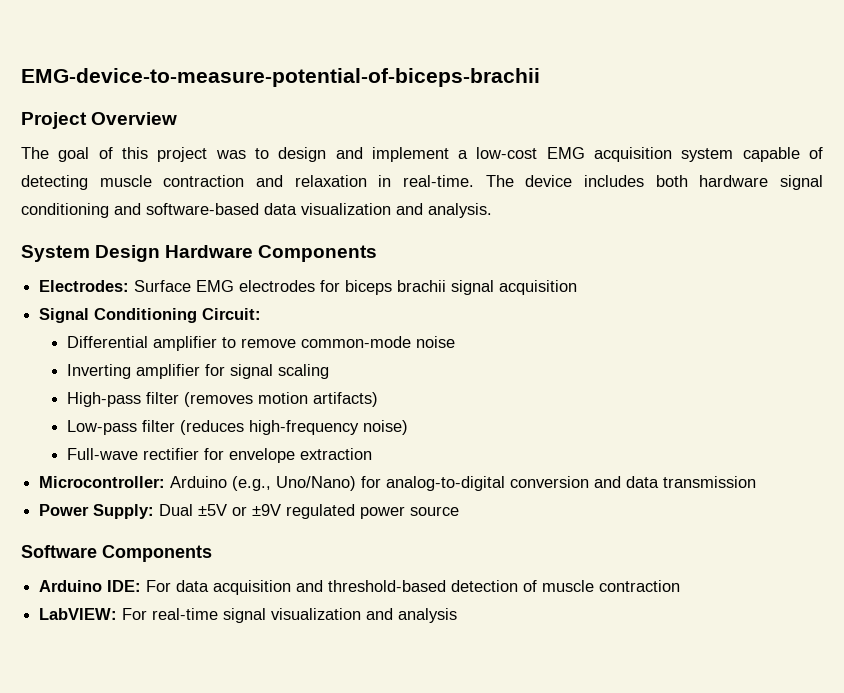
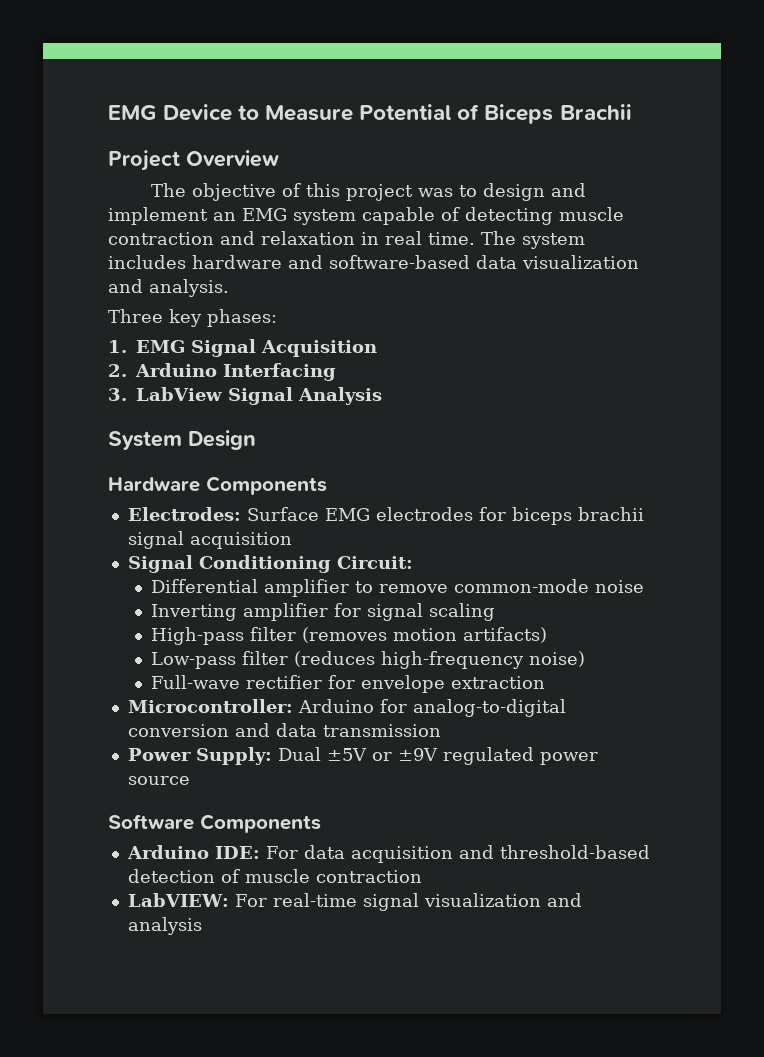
- EMG-device-to-measure-potential-of-biceps-brachii
+ EMG Device to Measure Potential of Biceps Brachii
- The goal of this project was to design and implement a low-cost EMG acquisition system capable of detecting muscle contraction and relaxation in real-time. The device includes both hardware signal conditioning and software-based data visualization and analysis.
+ The objective of this project was to design and implement an EMG system capable of detecting muscle contraction and relaxation in real time. The system includes hardware and software-based data visualization and analysis.
+ Three key phases:
+ 1. EMG Signal Acquisition
+ 2. Arduino Interfacing
+ 3. LabView Signal Analysis
- System Design Hardware Components
+ System Design
+ Hardware Components
- Microcontroller: Arduino (e.g., Uno/Nano) for analog-to-digital conversion and data transmission
+ Microcontroller: Arduino for analog-to-digital conversion and data transmission

